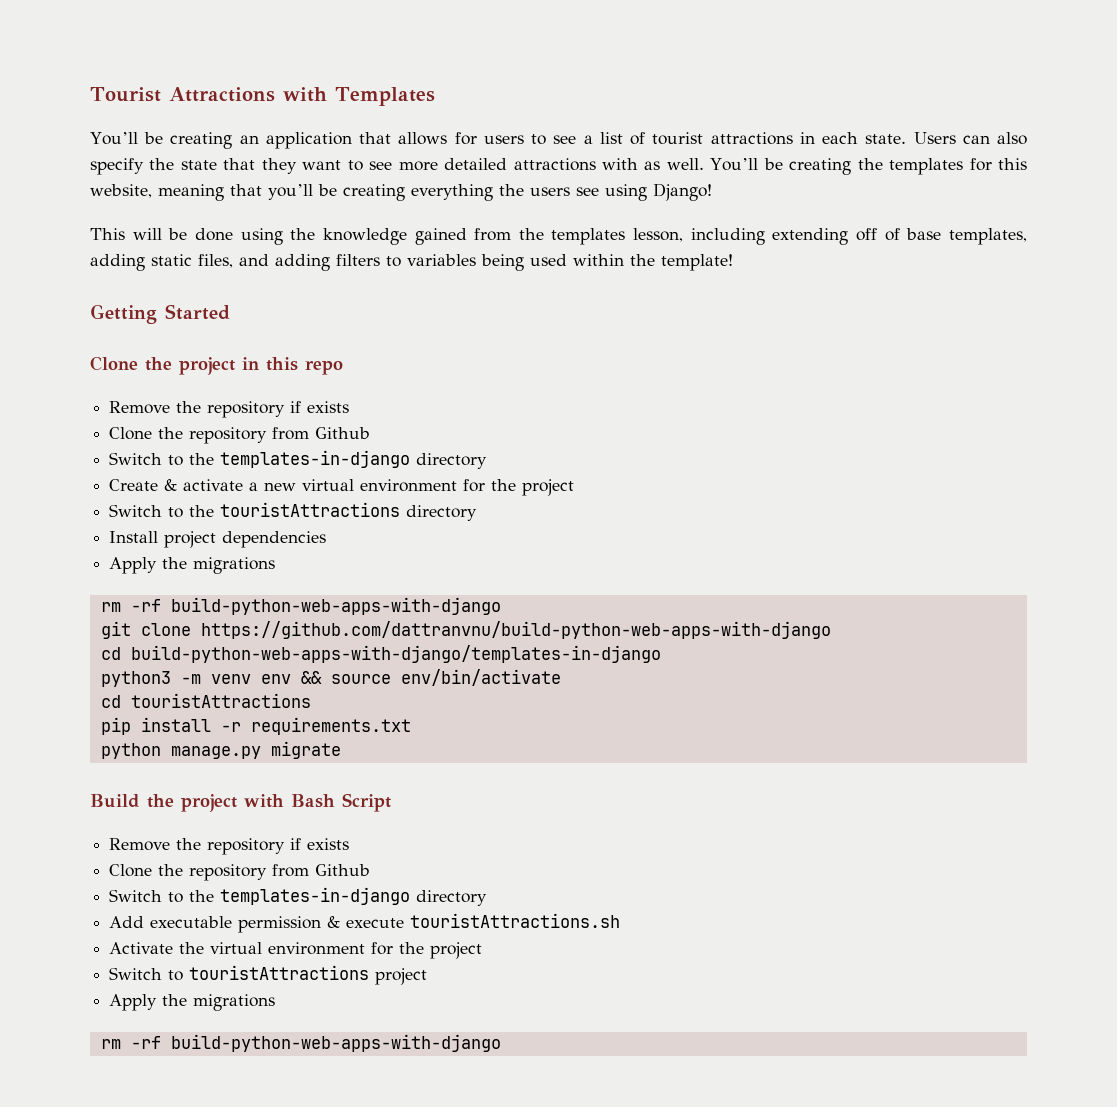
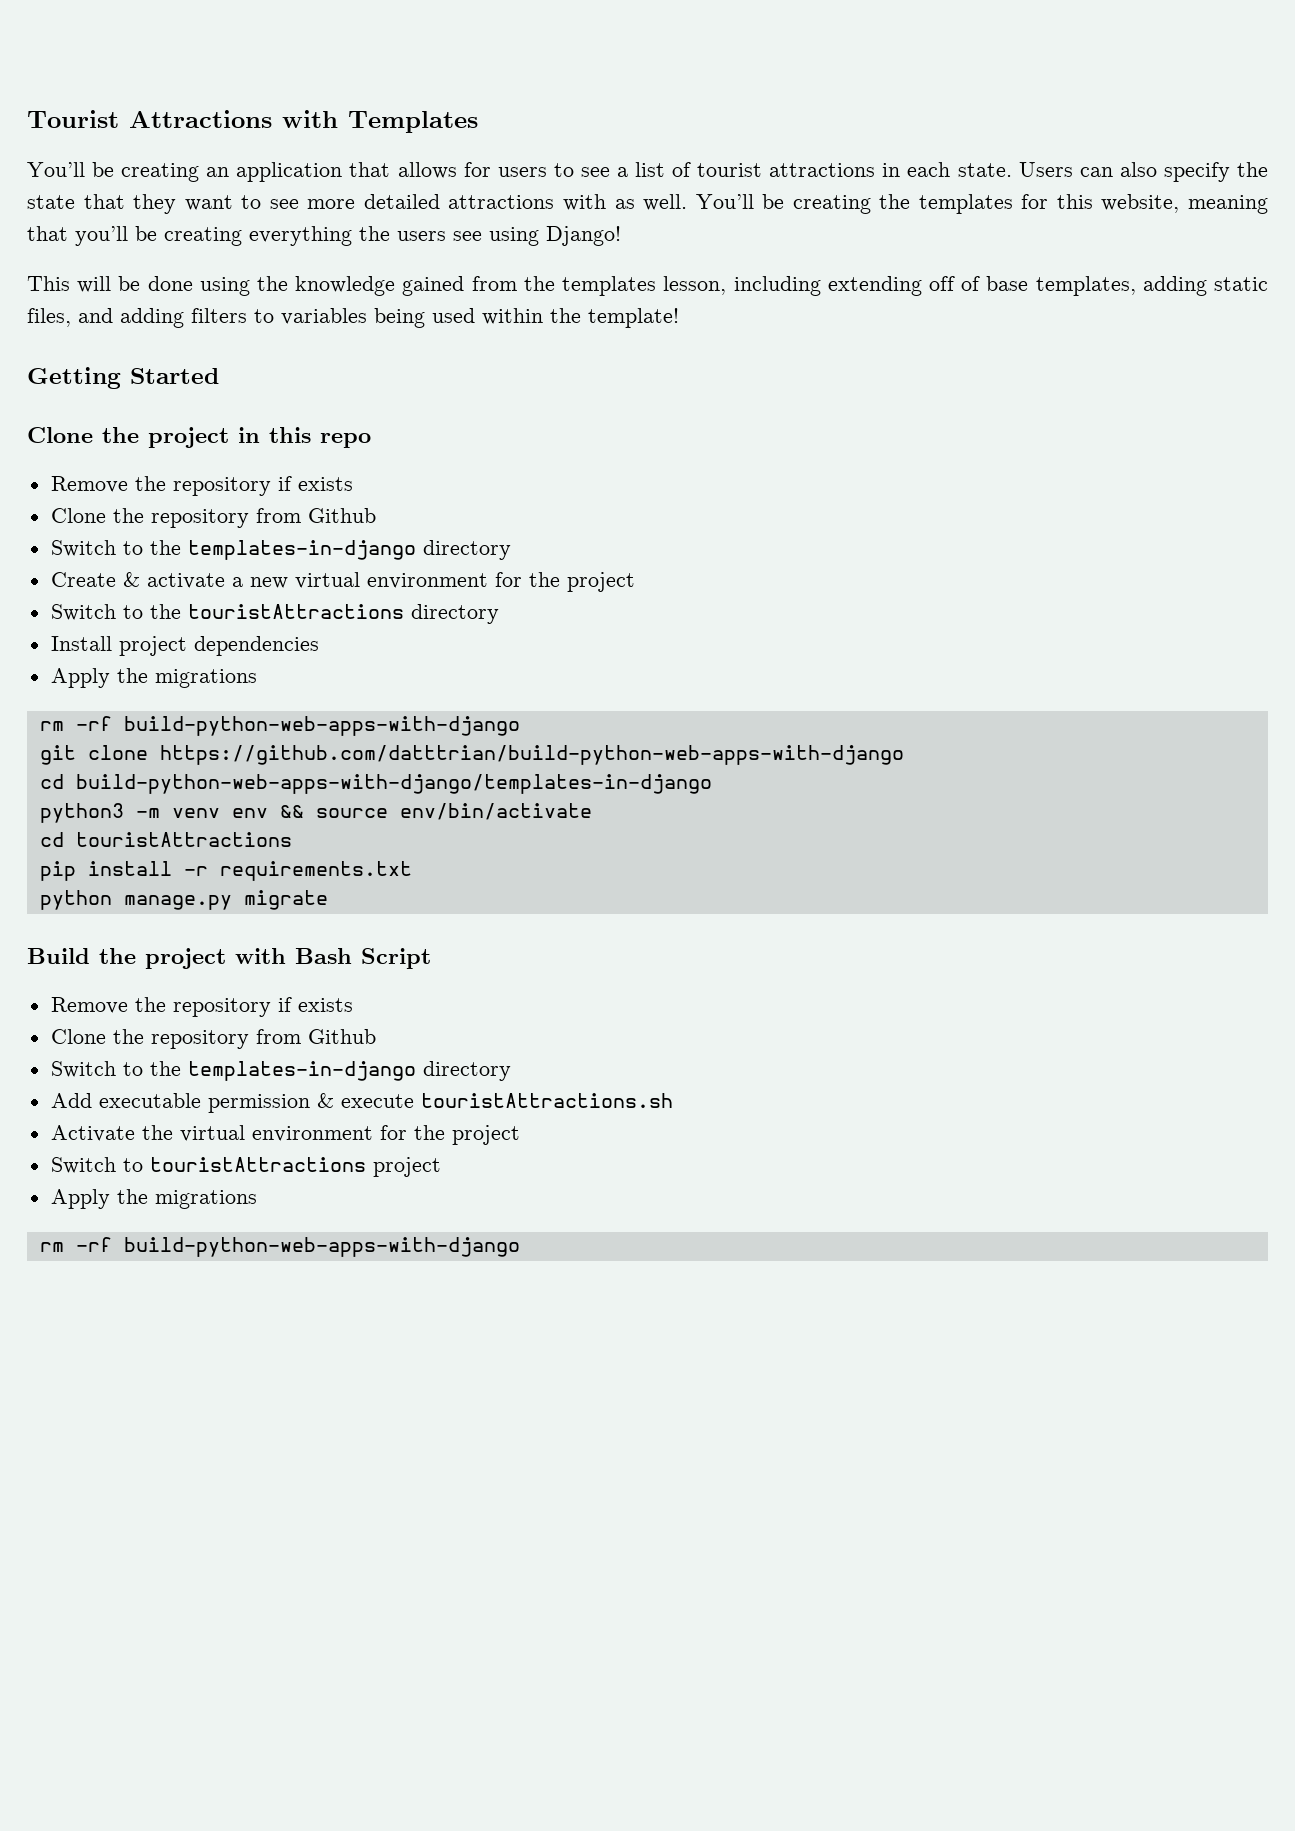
- git clone https://github.com/dattranvnu/build-python-web-apps-with-django
+ git clone https://github.com/datttrian/build-python-web-apps-with-django

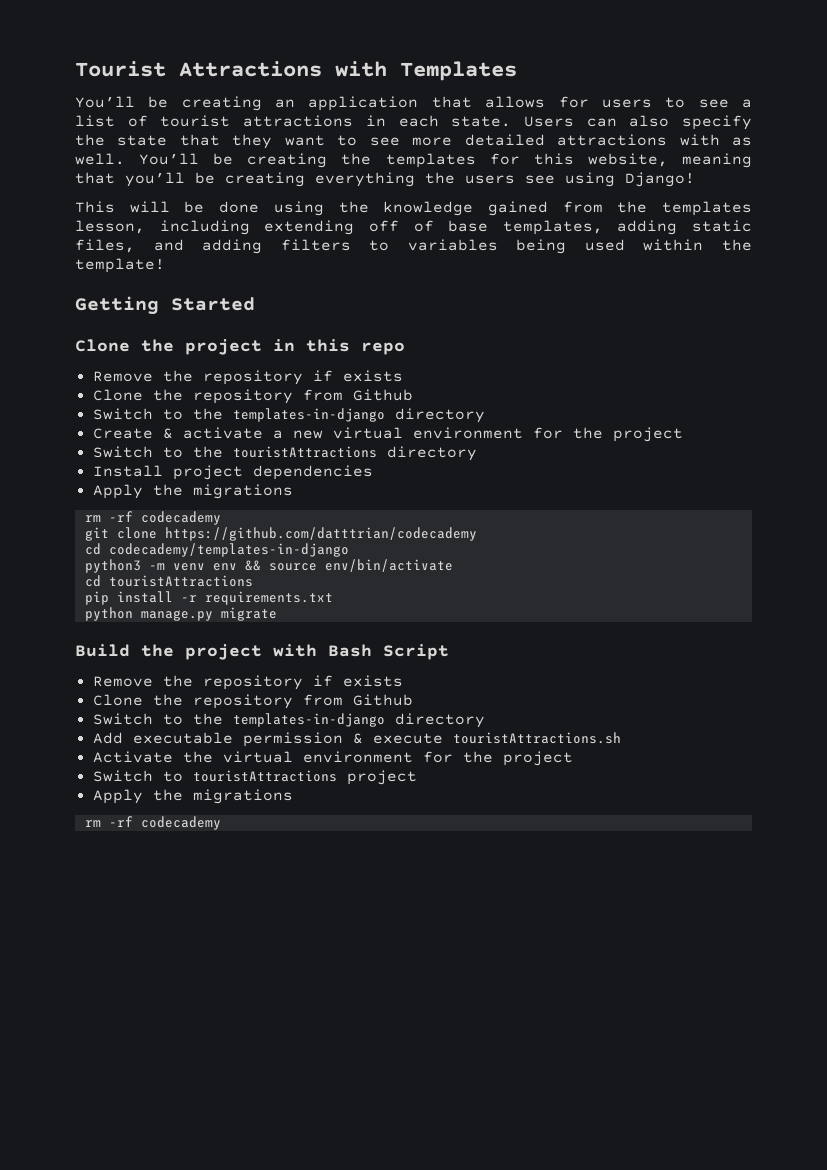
  Install project dependencies
  Apply the migrations
- rm -rf build-python-web-apps-with-django
+ rm -rf codecademy
- git clone https://github.com/datttrian/build-python-web-apps-with-django
- cd build-python-web-apps-with-django/templates-in-django
+ git clone https://github.com/datttrian/codecademy
+ cd codecademy/templates-in-django
  Switch to touristAttractions project
  Apply the migrations
- rm -rf build-python-web-apps-with-django
+ rm -rf codecademy

